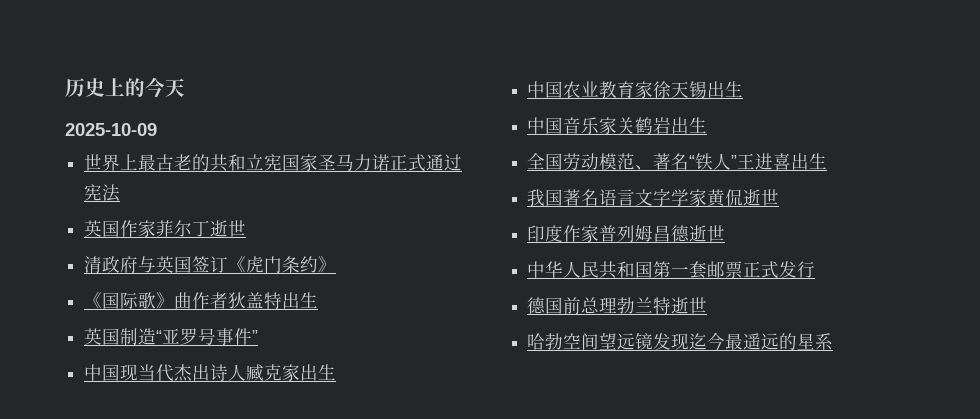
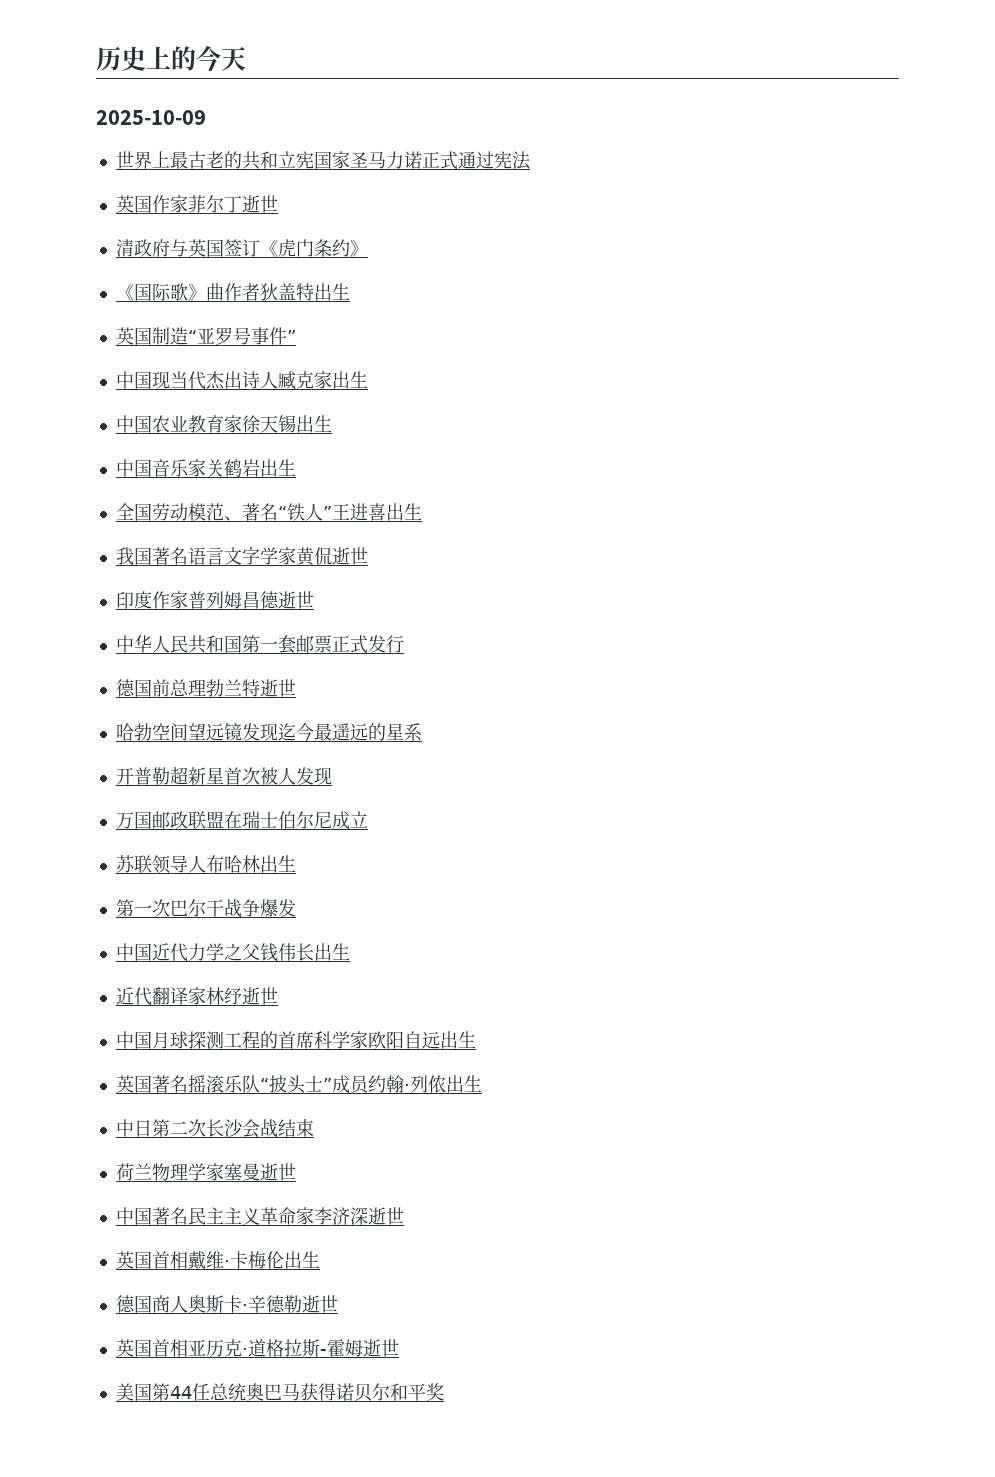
+ 开普勒超新星首次被人发现
+ 万国邮政联盟在瑞士伯尔尼成立
+ 苏联领导人布哈林出生
+ 第一次巴尔干战争爆发
+ 中国近代力学之父钱伟长出生
+ 近代翻译家林纾逝世
+ 中国月球探测工程的首席科学家欧阳自远出生
+ 英国著名摇滚乐队“披头士”成员约翰·列侬出生
+ 中日第二次长沙会战结束
+ 荷兰物理学家塞曼逝世
+ 中国著名民主主义革命家李济深逝世
+ 英国首相戴维·卡梅伦出生
+ 德国商人奥斯卡·辛德勒逝世
+ 英国首相亚历克·道格拉斯-霍姆逝世
+ 美国第44任总统奥巴马获得诺贝尔和平奖

